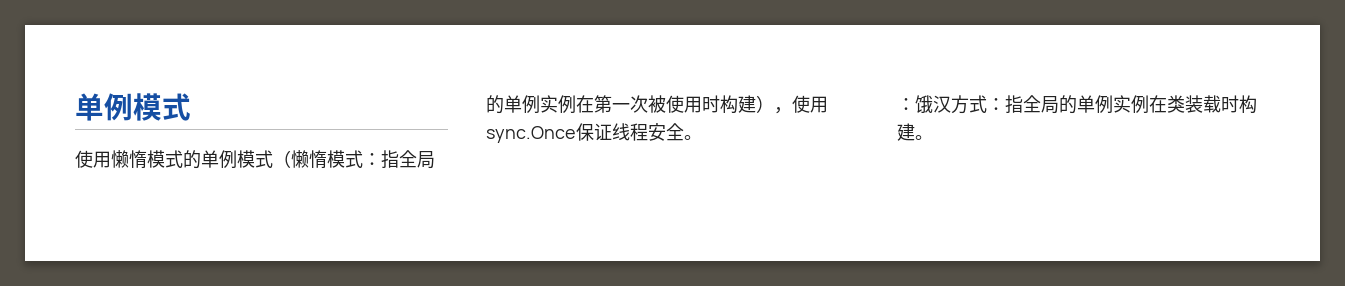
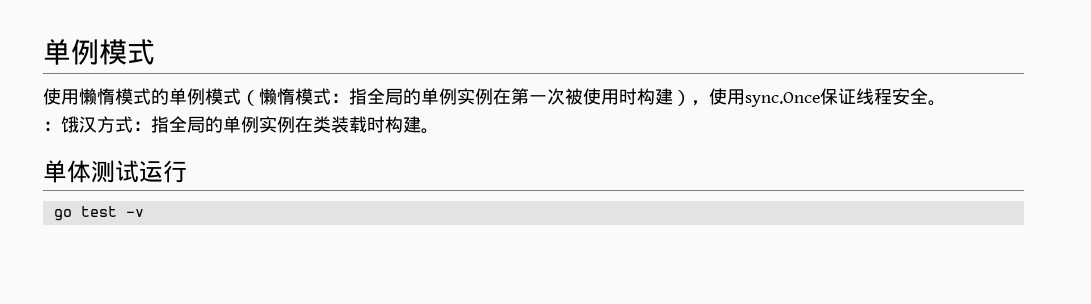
+ 单体测试运行
+ go test -v

